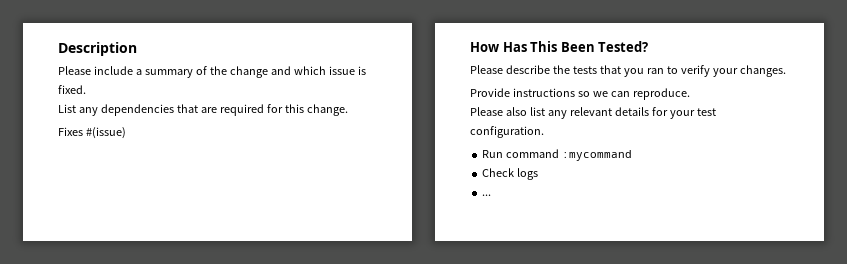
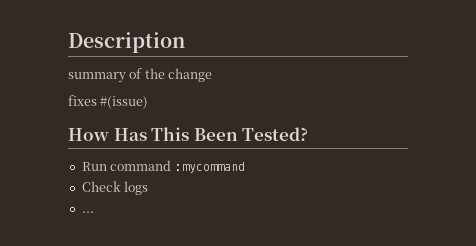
- Please include a summary of the change and which issue is fixed.
- List any dependencies that are required for this change.
- Fixes #(issue)
+ summary of the change
+ fixes #(issue)
- Please describe the tests that you ran to verify your changes.
- Provide instructions so we can reproduce.
- Please also list any relevant details for your test configuration.

